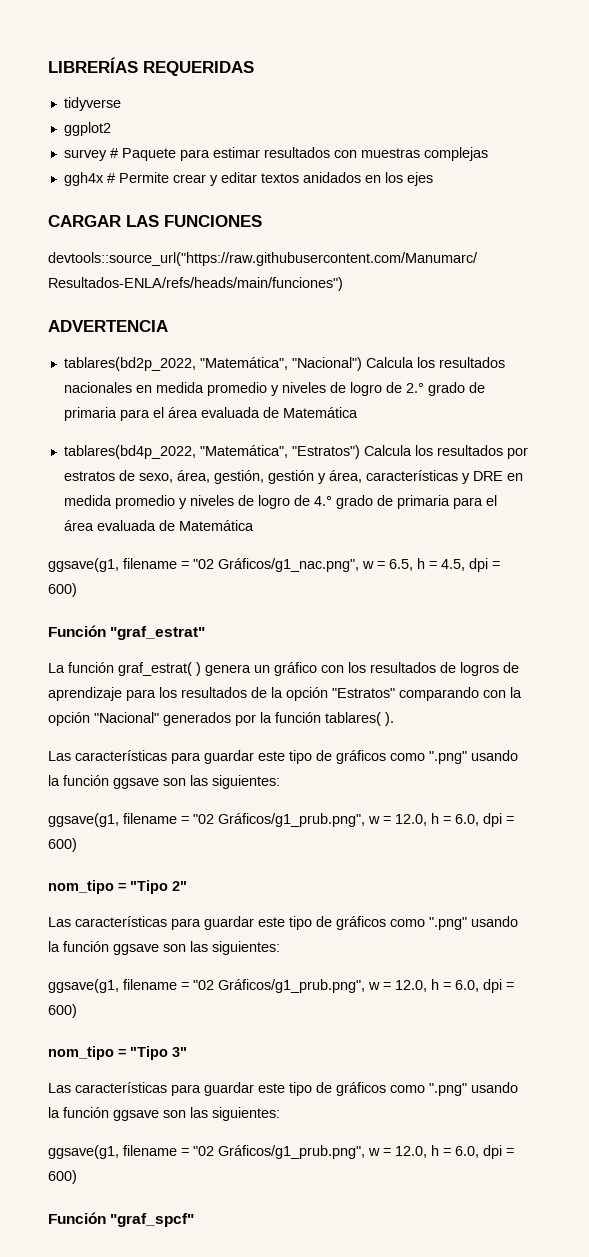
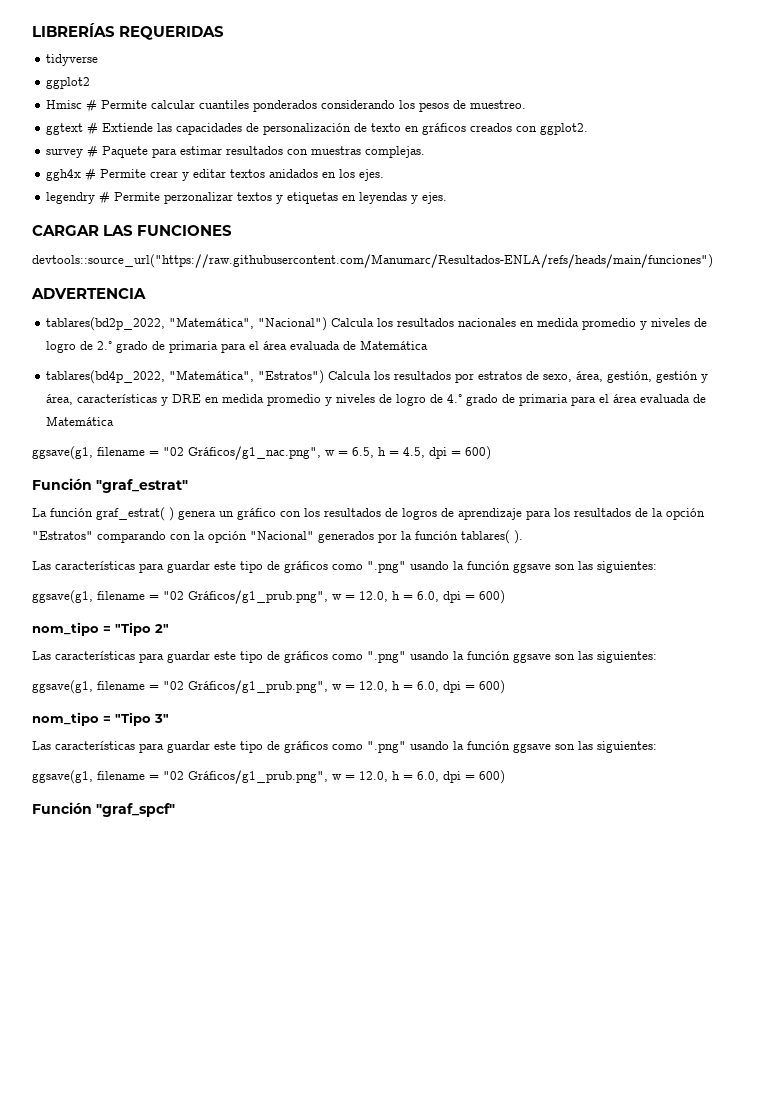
+ Hmisc # Permite calcular cuantiles ponderados considerando los pesos de muestreo.
+ ggtext # Extiende las capacidades de personalización de texto en gráficos creados con ggplot2.
- survey # Paquete para estimar resultados con muestras complejas
+ survey # Paquete para estimar resultados con muestras complejas.
- ggh4x # Permite crear y editar textos anidados en los ejes
+ ggh4x # Permite crear y editar textos anidados en los ejes.
+ legendry # Permite perzonalizar textos y etiquetas en leyendas y ejes.

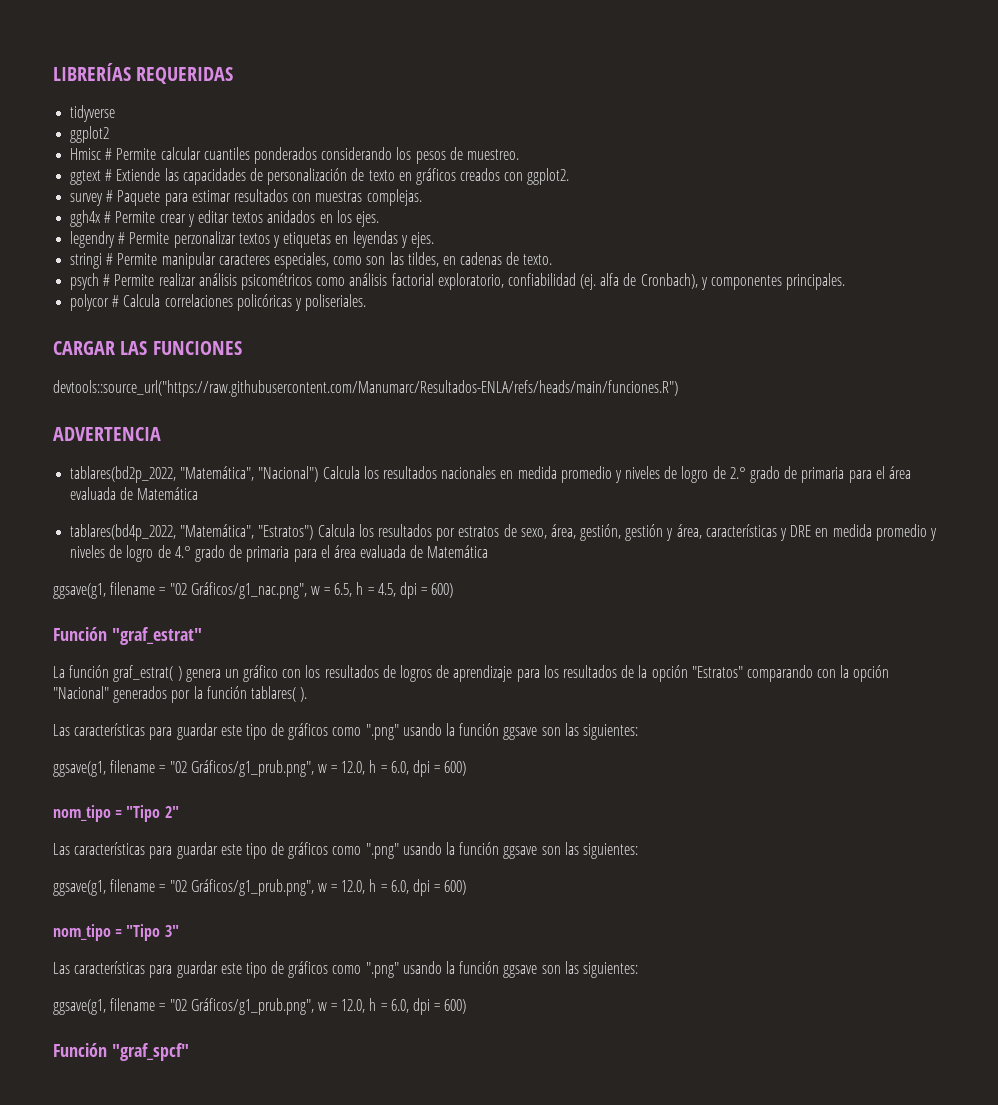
+ stringi # Permite manipular caracteres especiales, como son las tildes, en cadenas de texto.
+ psych # Permite realizar análisis psicométricos como análisis factorial exploratorio, confiabilidad (ej. alfa de Cronbach), y componentes principales.
+ polycor # Calcula correlaciones policóricas y poliseriales.
- devtools::source_url("https://raw.githubusercontent.com/Manumarc/Resultados-ENLA/refs/heads/main/funciones")
+ devtools::source_url("https://raw.githubusercontent.com/Manumarc/Resultados-ENLA/refs/heads/main/funciones.R")

